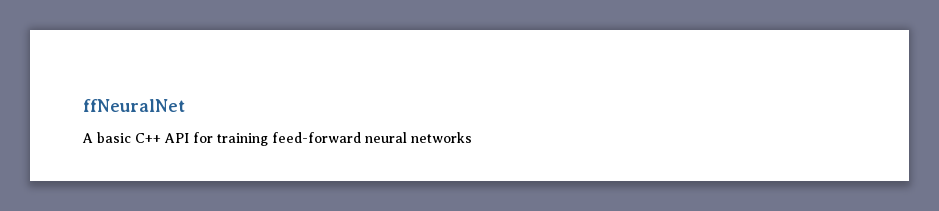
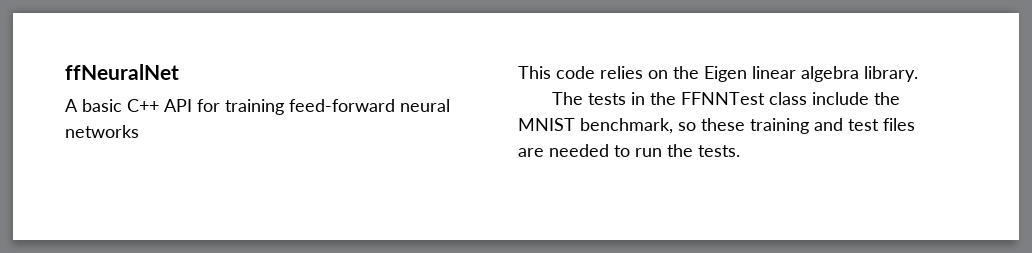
+ This code relies on the Eigen linear algebra library.
+ The tests in the FFNNTest class include the MNIST benchmark, so these training and test files are needed to run the tests.

